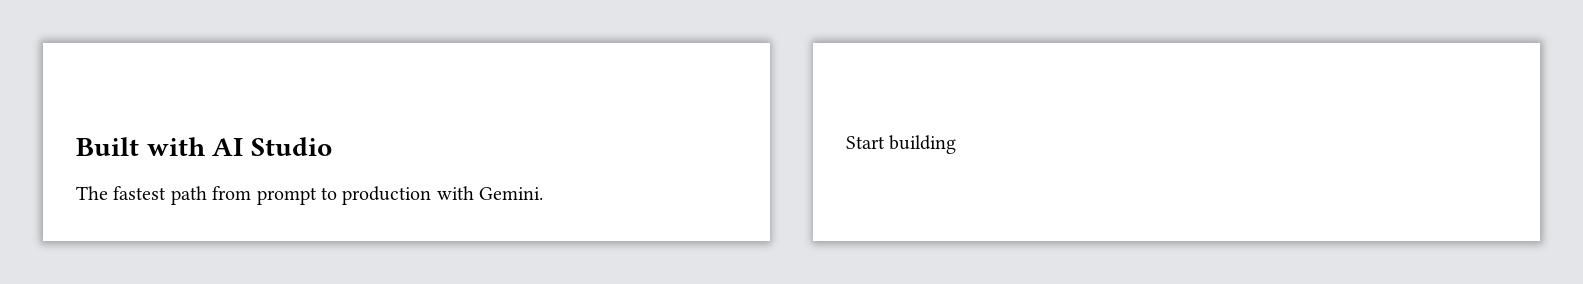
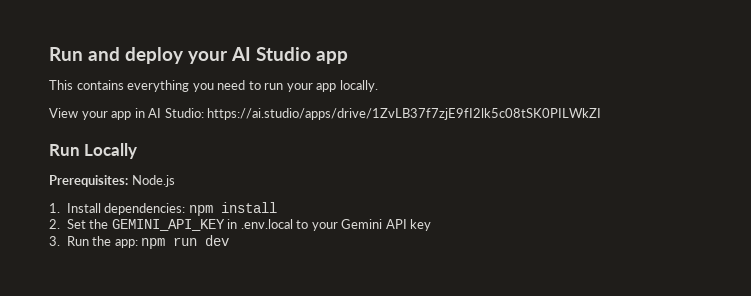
- Built with AI Studio
- The fastest path from prompt to production with Gemini.
- Start building
+ Run and deploy your AI Studio app
+ This contains everything you need to run your app locally.
+ View your app in AI Studio: https://ai.studio/apps/drive/1ZvLB37f7zjE9fI2lk5c08tSK0PILWkZI
+ Run Locally
+ Prerequisites: Node.js
+ 1. Install dependencies: npm install
+ 2. Set the GEMINI_API_KEY in .env.local to your Gemini API key
+ 3. Run the app: npm run dev

